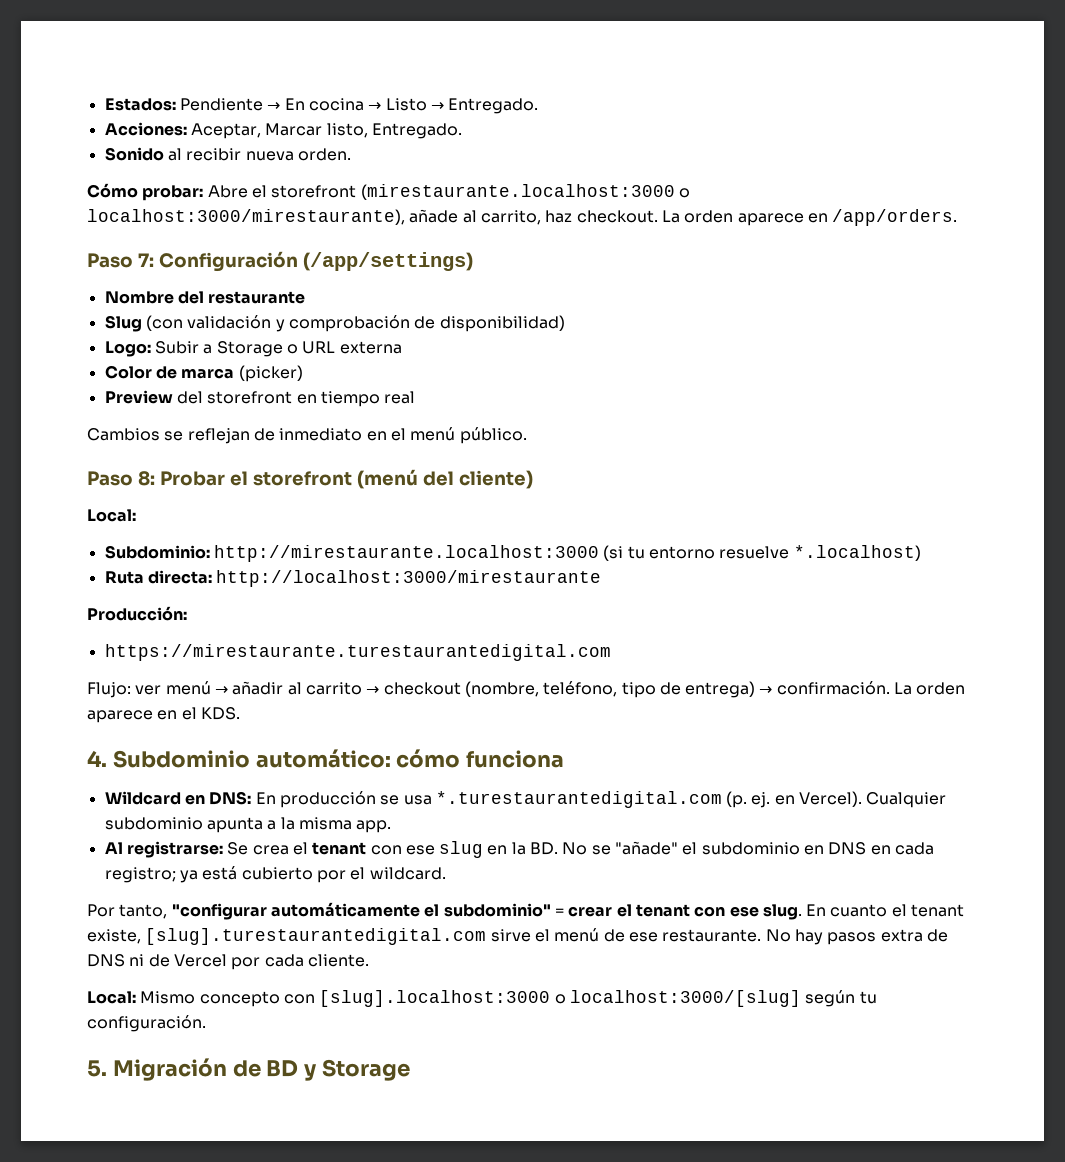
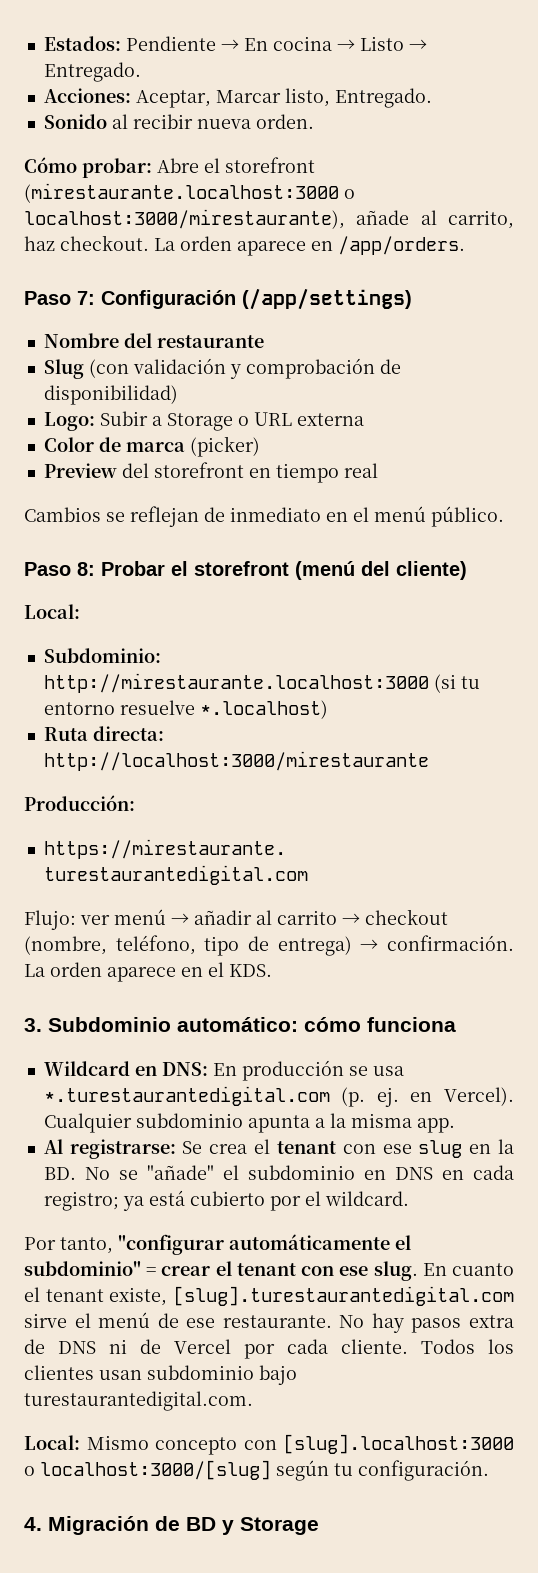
- 4. Subdominio automático: cómo funciona
+ 3. Subdominio automático: cómo funciona
+ Todos los clientes usan subdominio bajo turestaurantedigital.com.
- 5. Migración de BD y Storage
+ 4. Migración de BD y Storage

